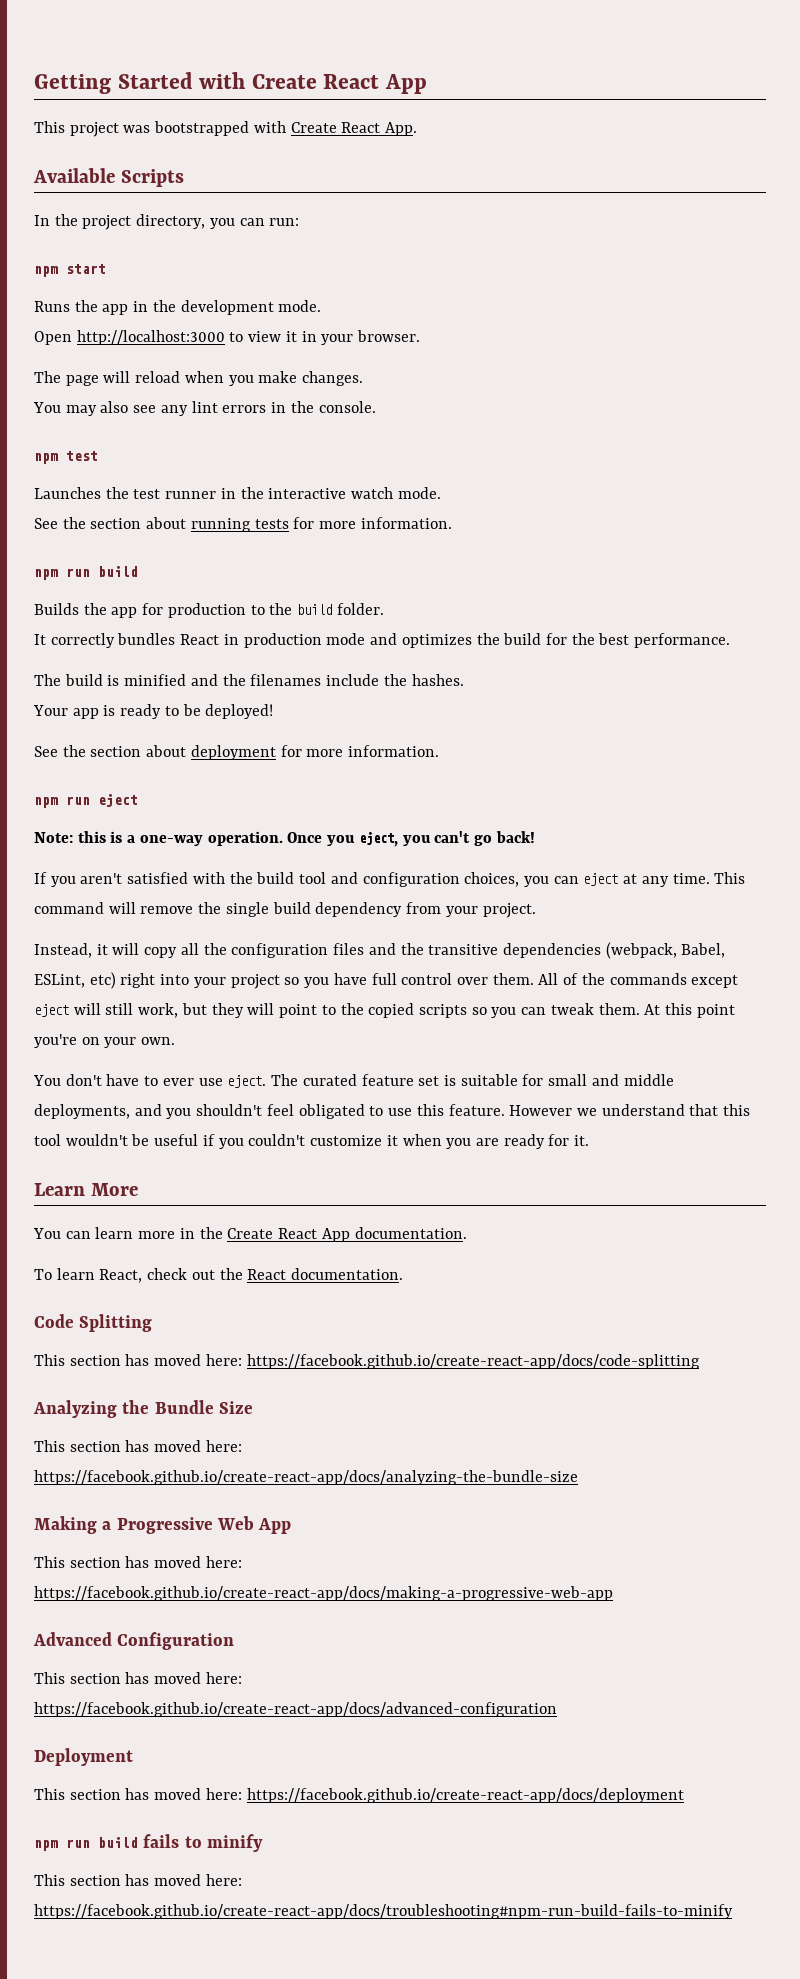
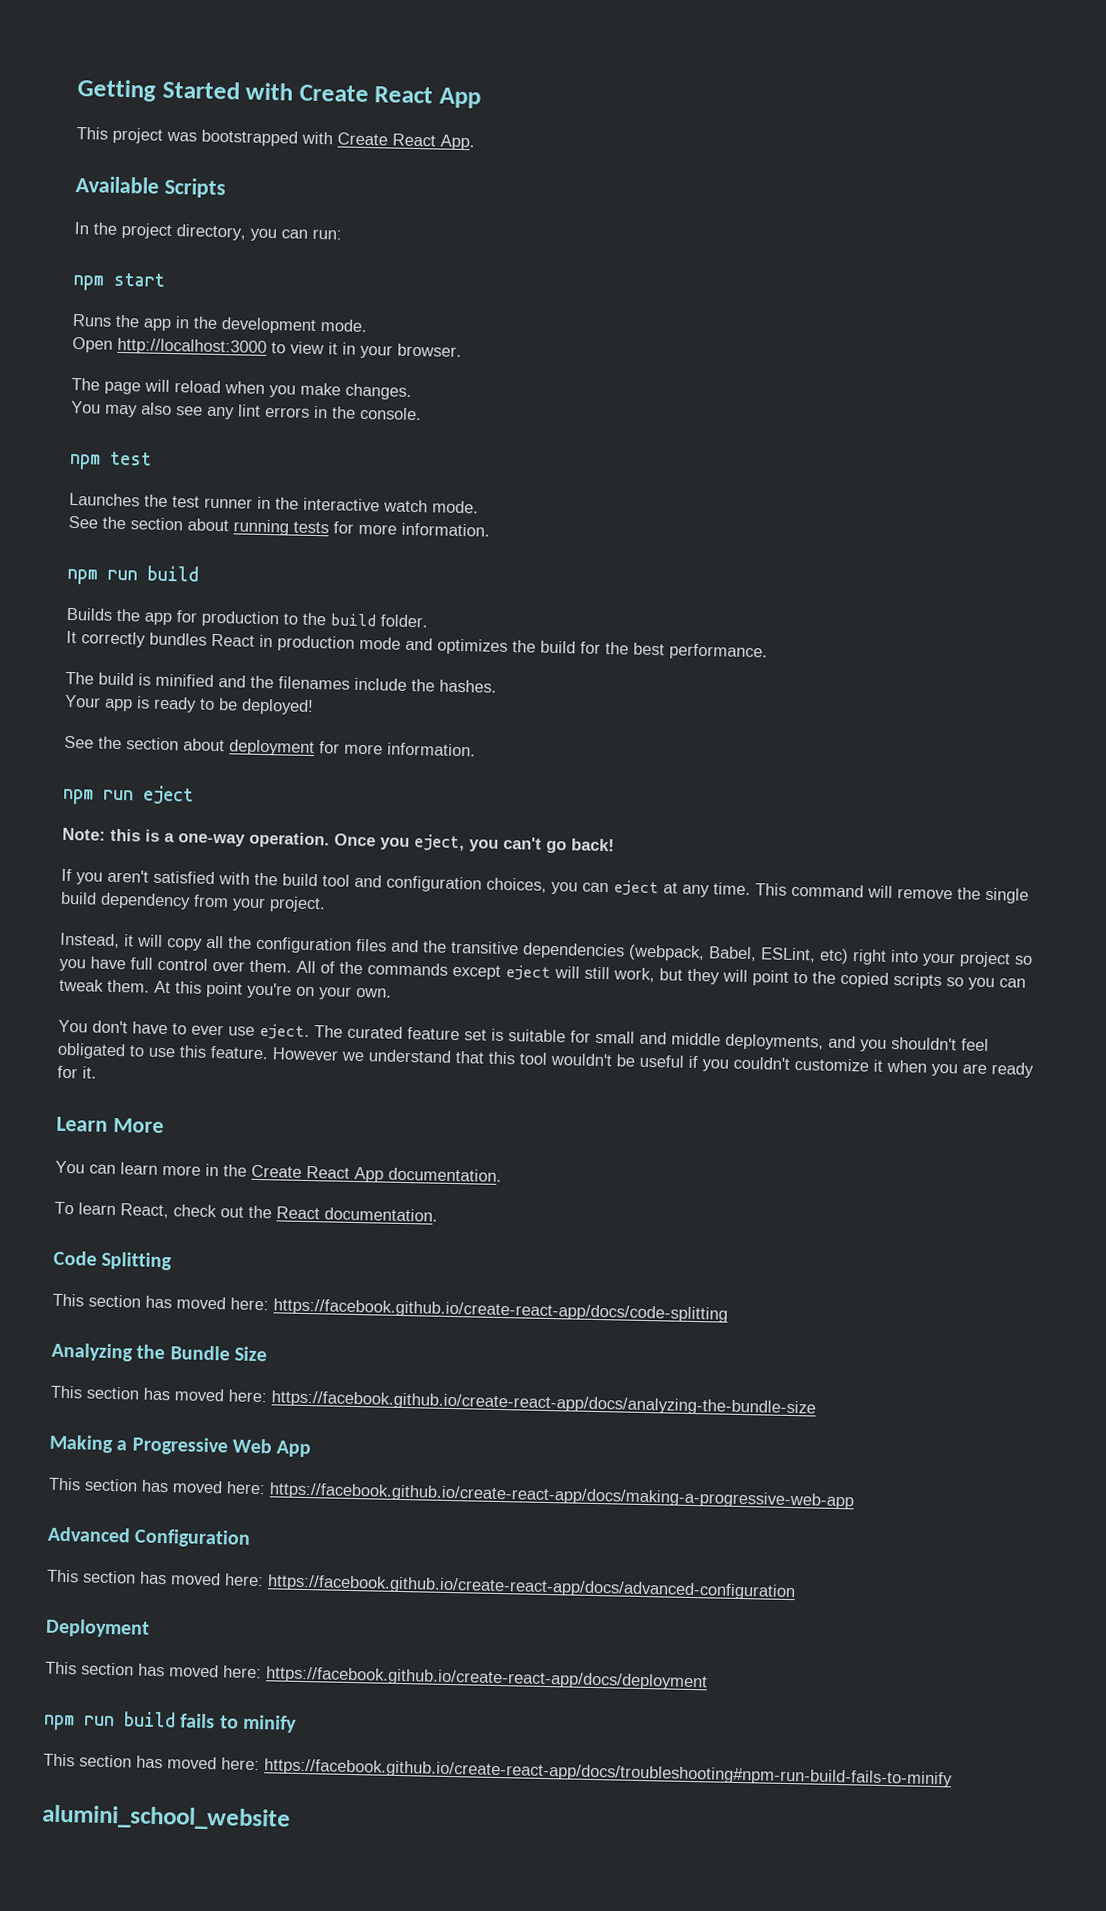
+ alumini_school_website

